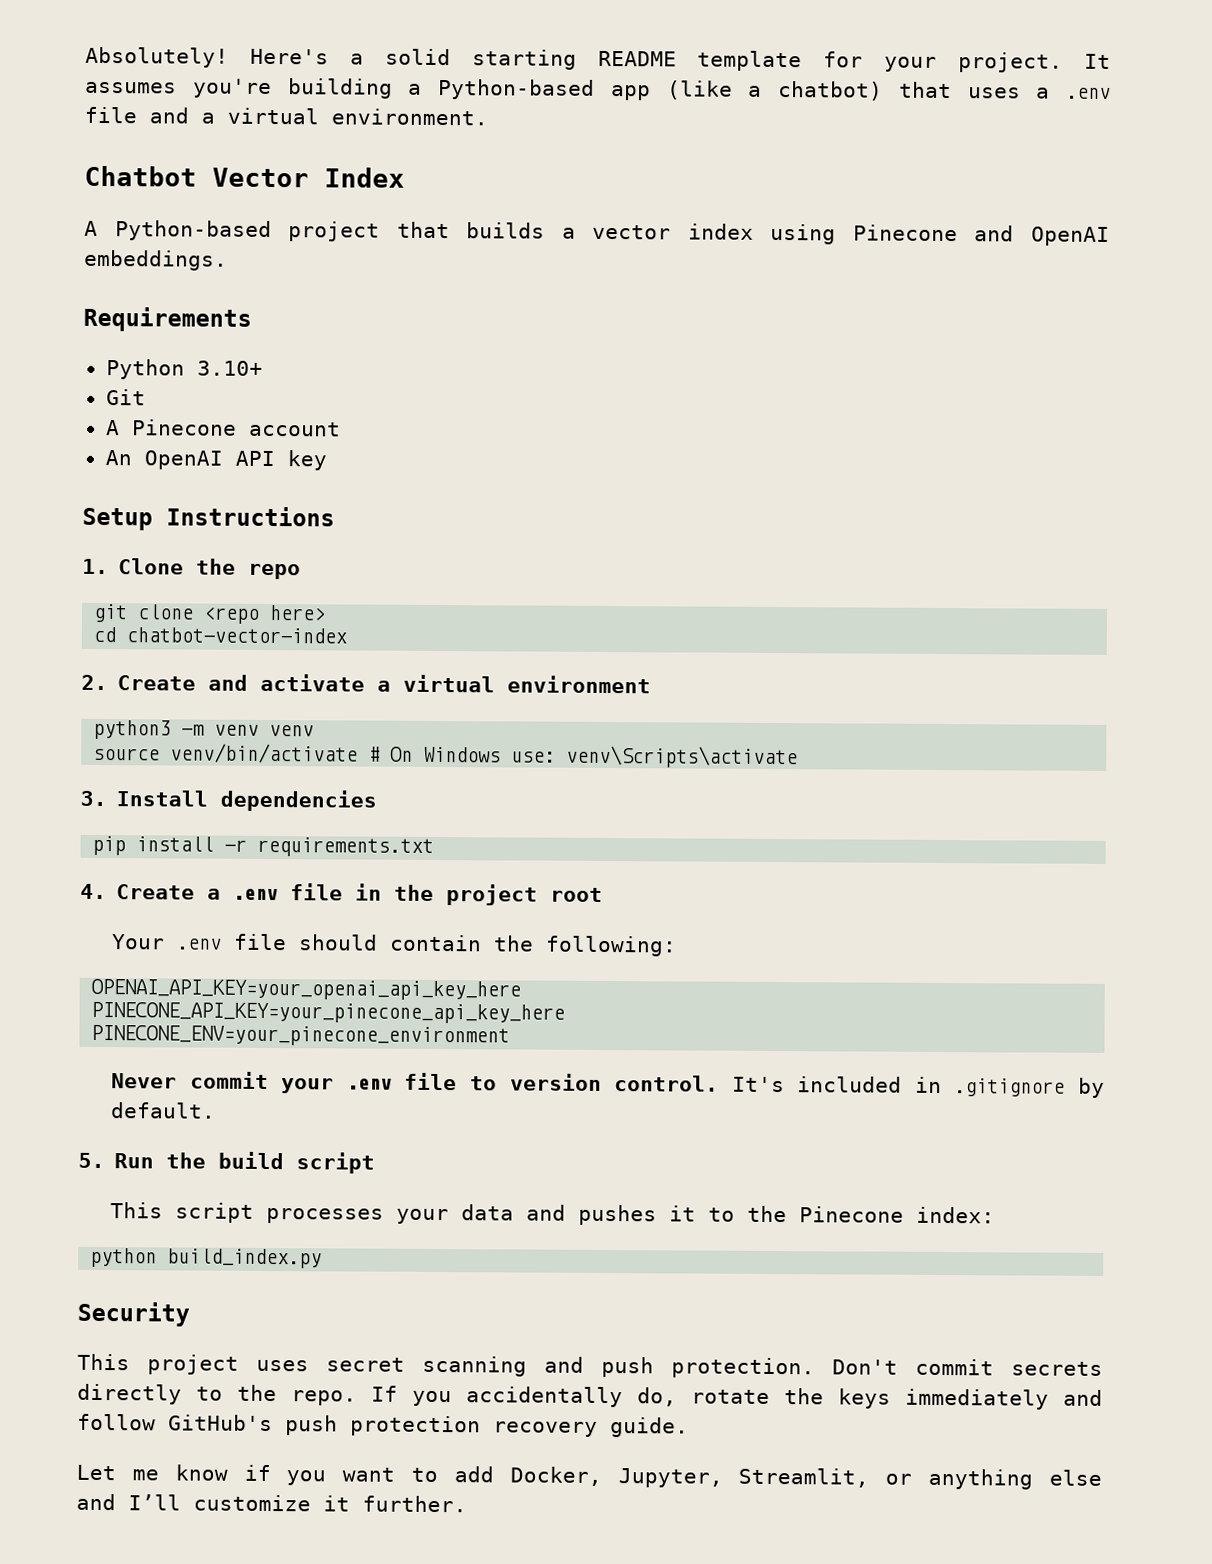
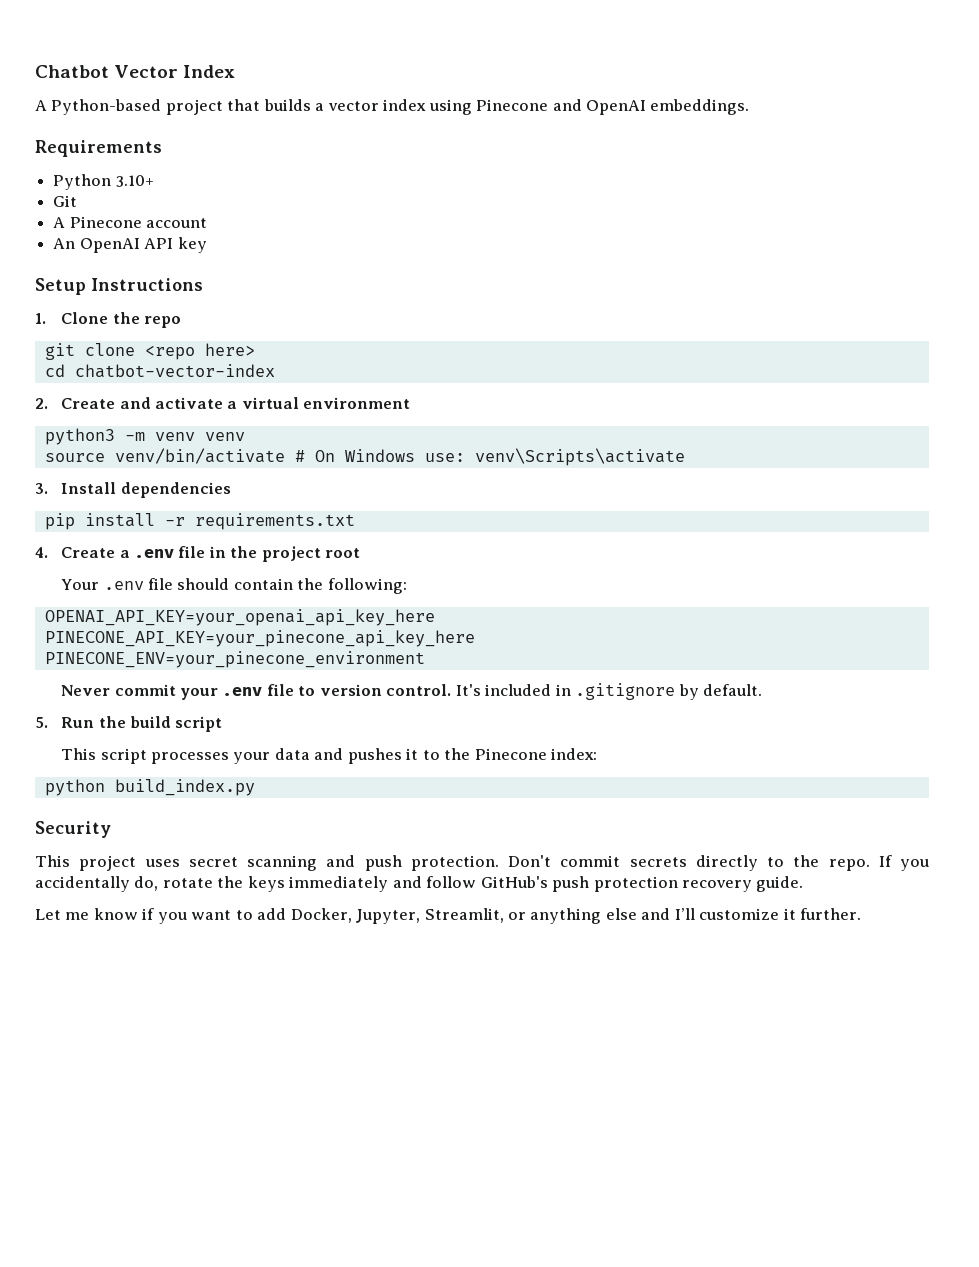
- Absolutely! Here's a solid starting README template for your project. It assumes you're building a Python-based app (like a chatbot) that uses a .env file and a virtual environment.

